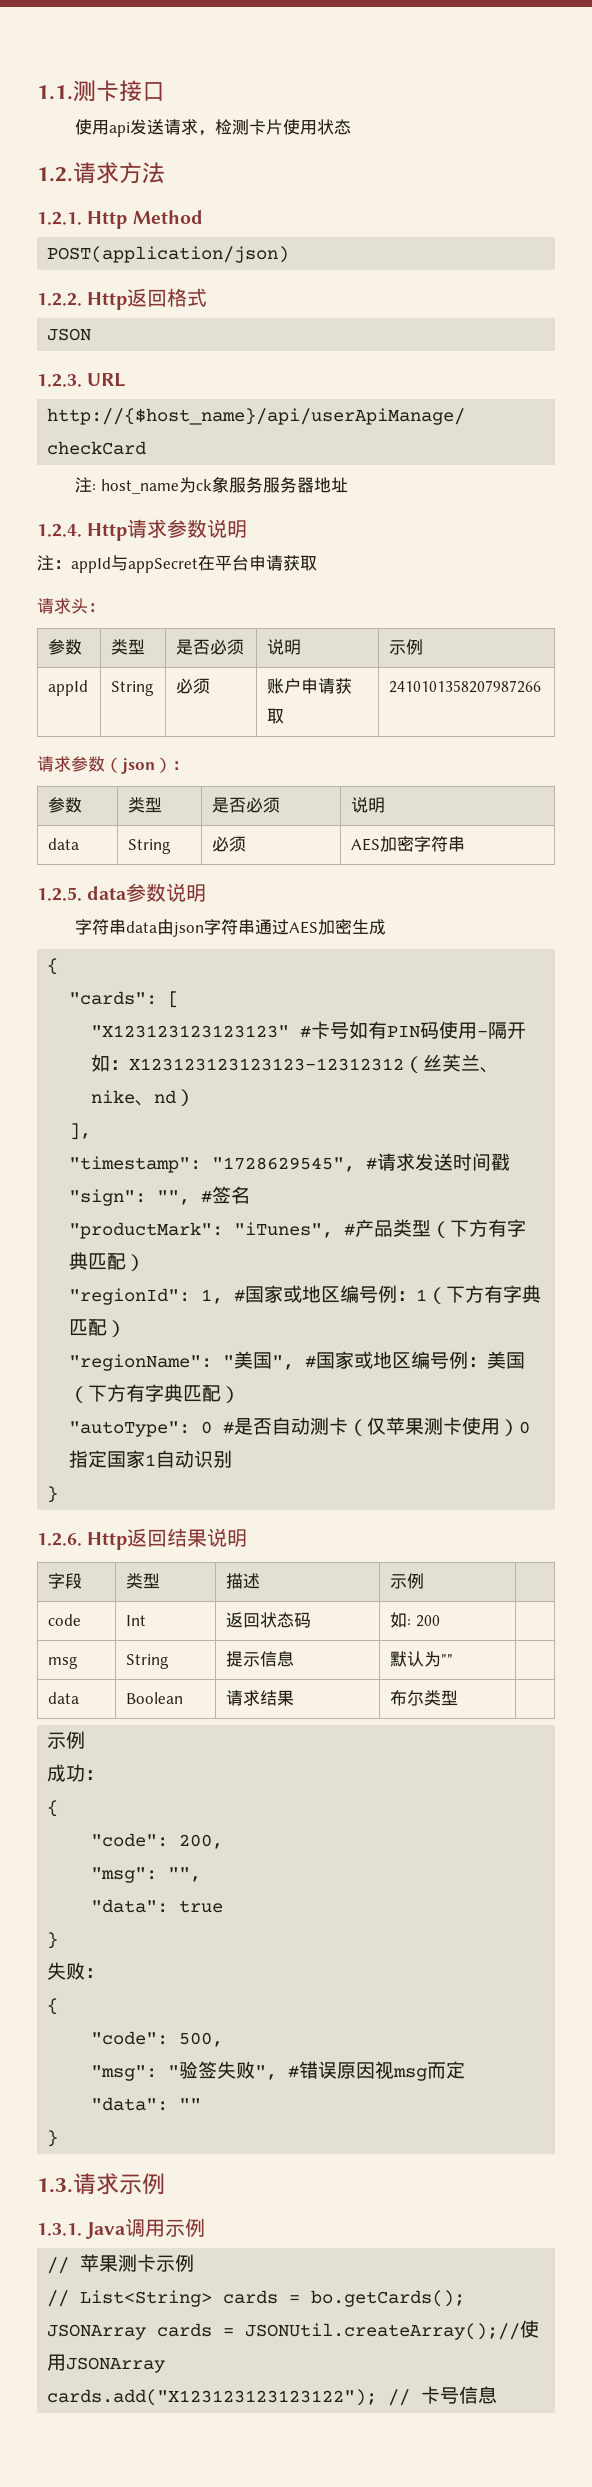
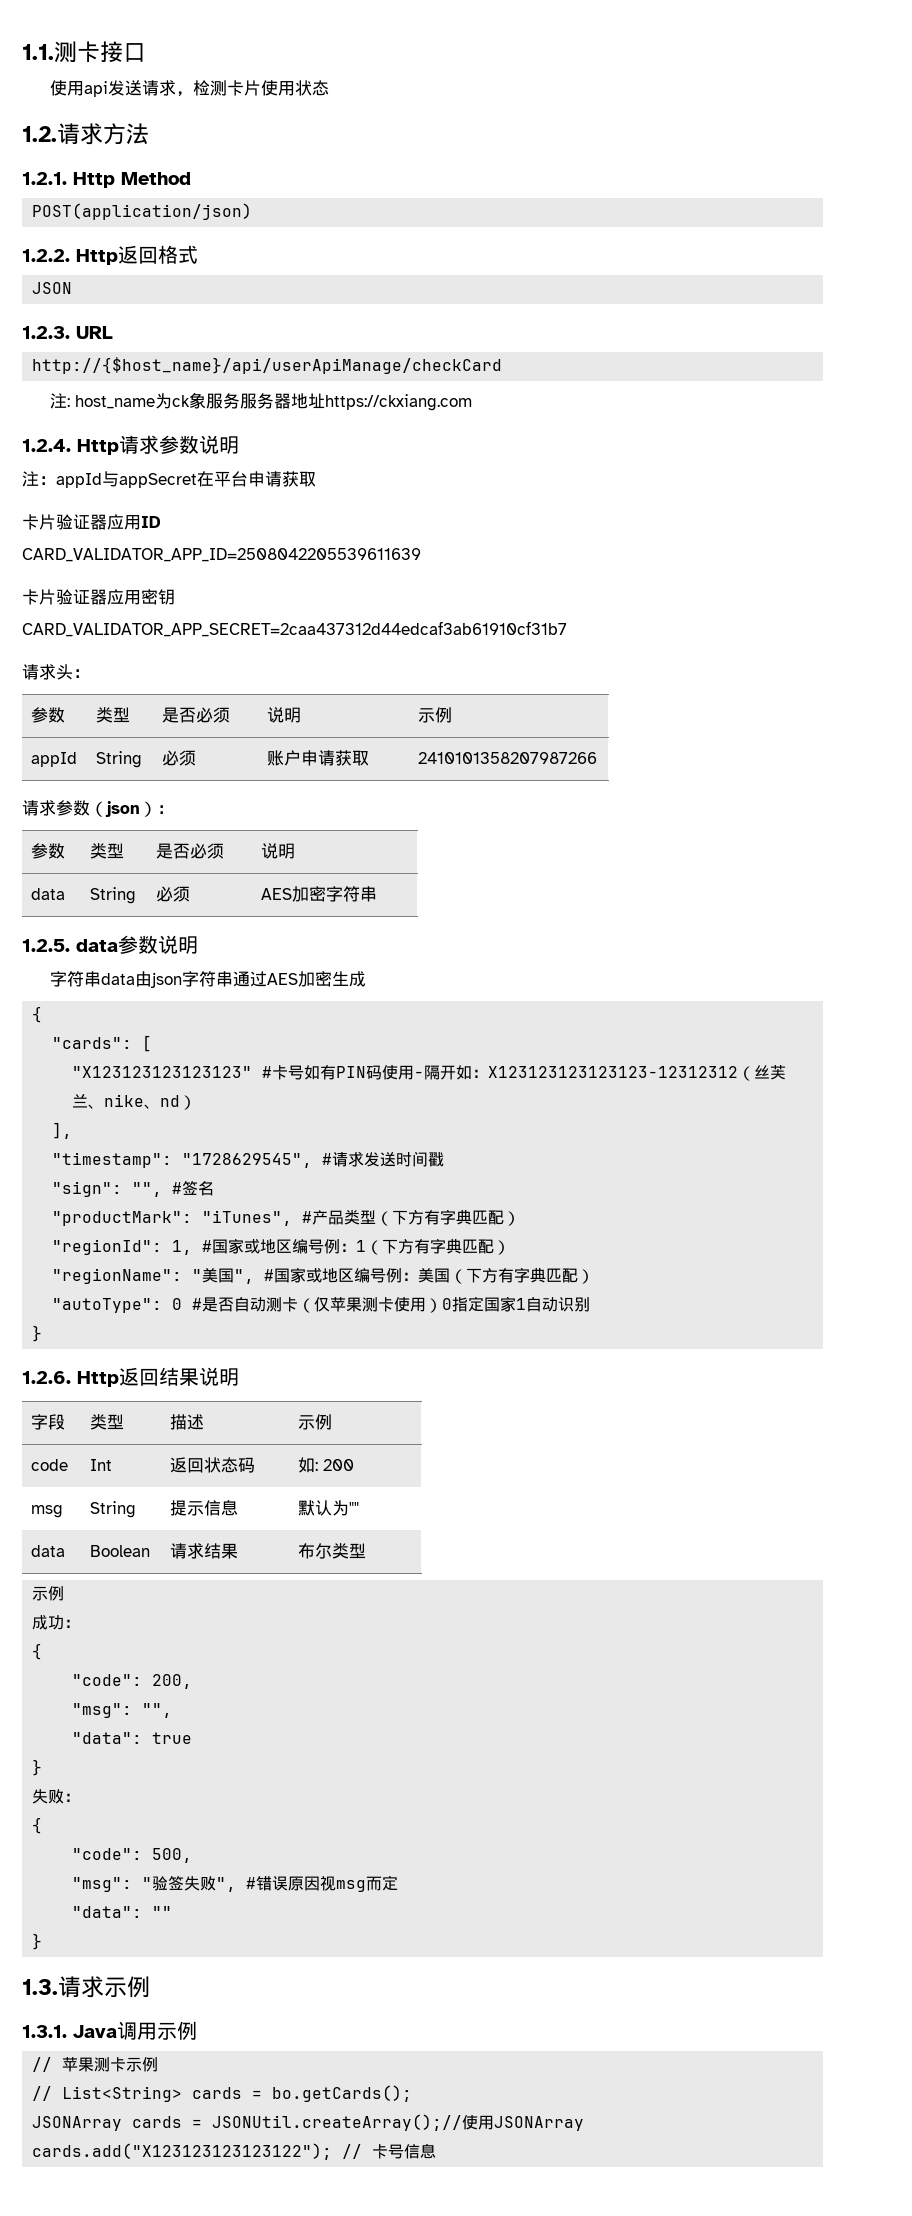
- 注: host_name为ck象服务服务器地址
+ 注: host_name为ck象服务服务器地址https://ckxiang.com
+ 卡片验证器应用ID
+ CARD_VALIDATOR_APP_ID=2508042205539611639
+ 卡片验证器应用密钥
+ CARD_VALIDATOR_APP_SECRET=2caa437312d44edcaf3ab61910cf31b7

